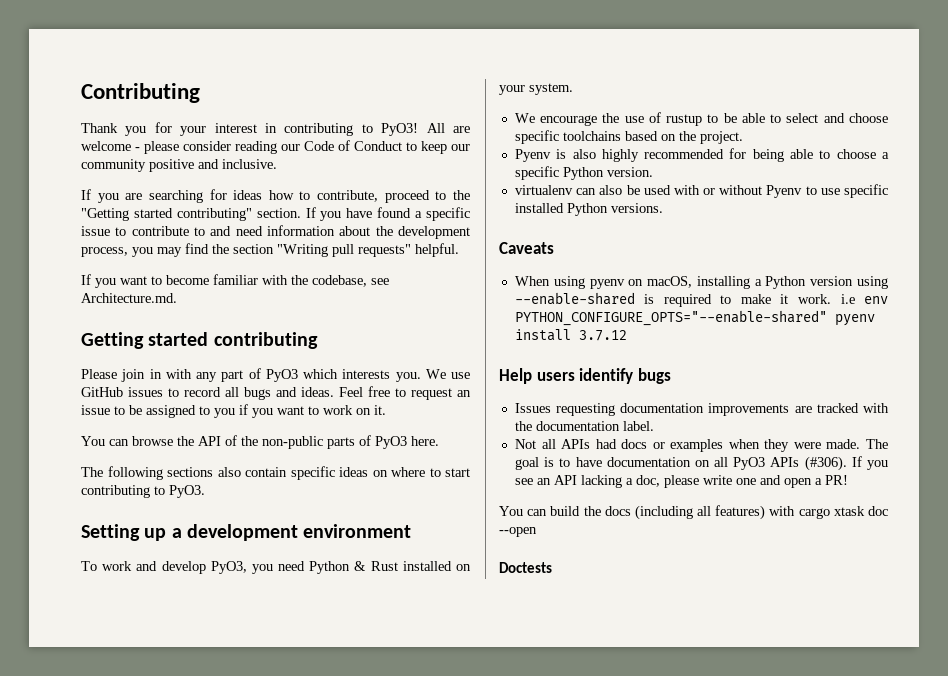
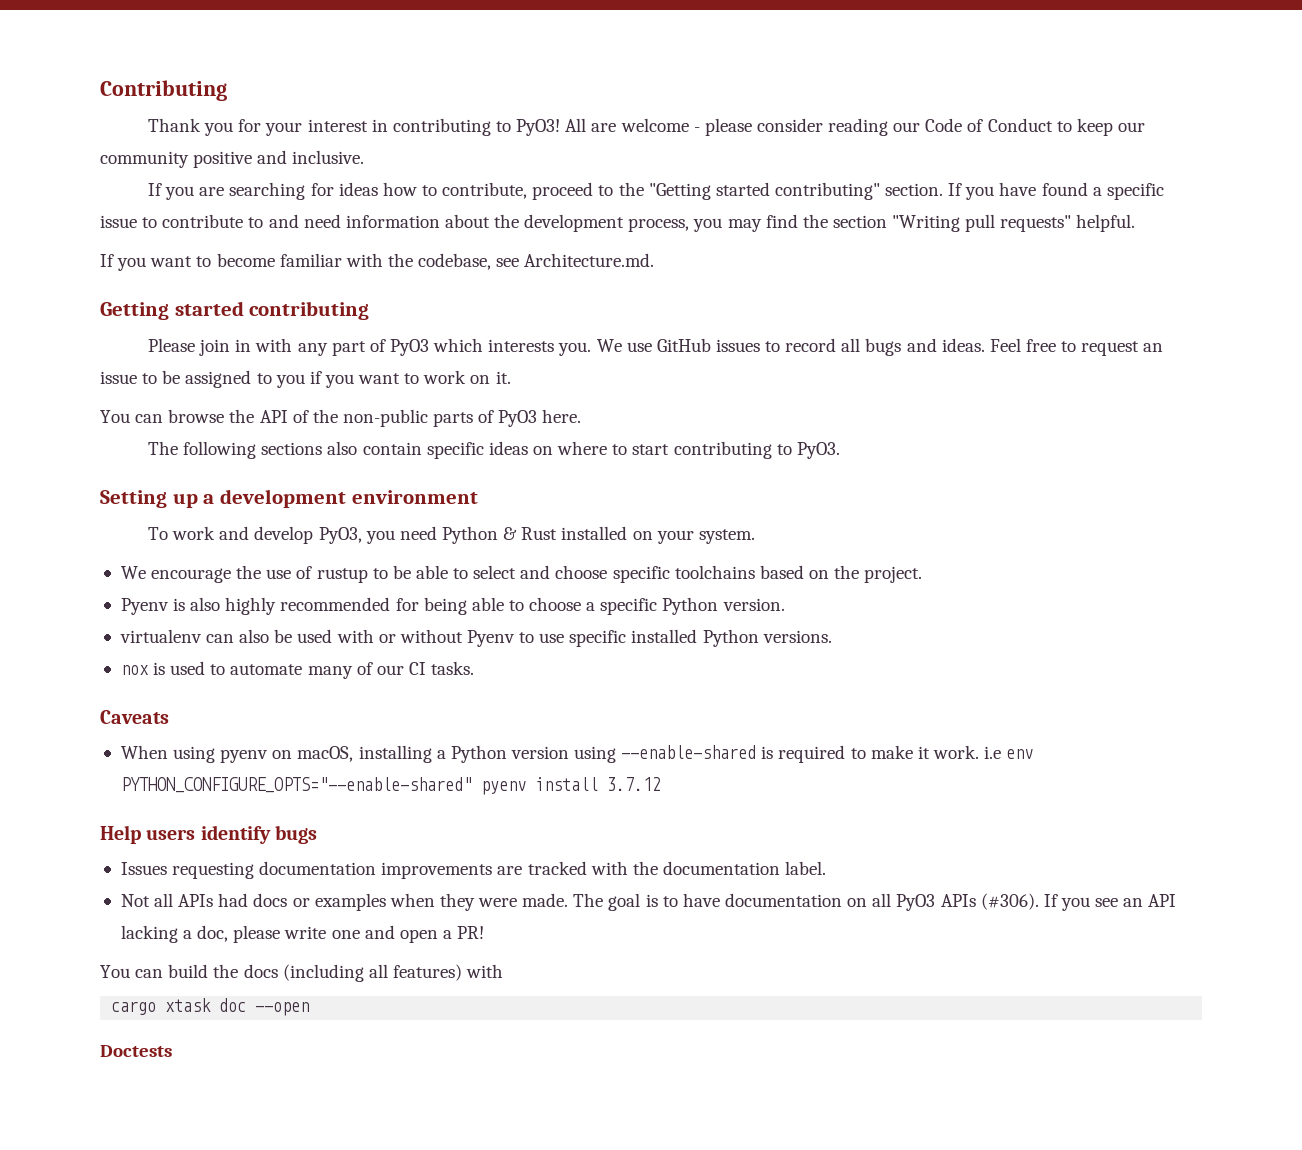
+ nox is used to automate many of our CI tasks.
- You can build the docs (including all features) with cargo xtask doc --open
+ You can build the docs (including all features) with
+ cargo xtask doc --open

